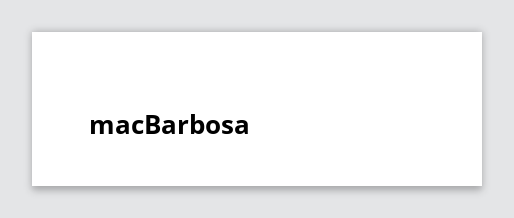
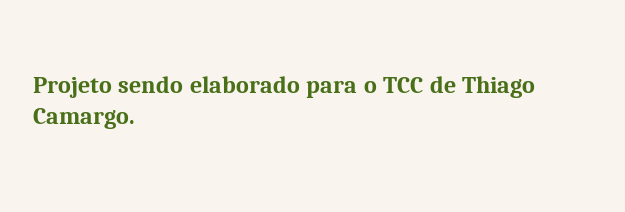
- macBarbosa
+ Projeto sendo elaborado para o TCC de Thiago Camargo.

